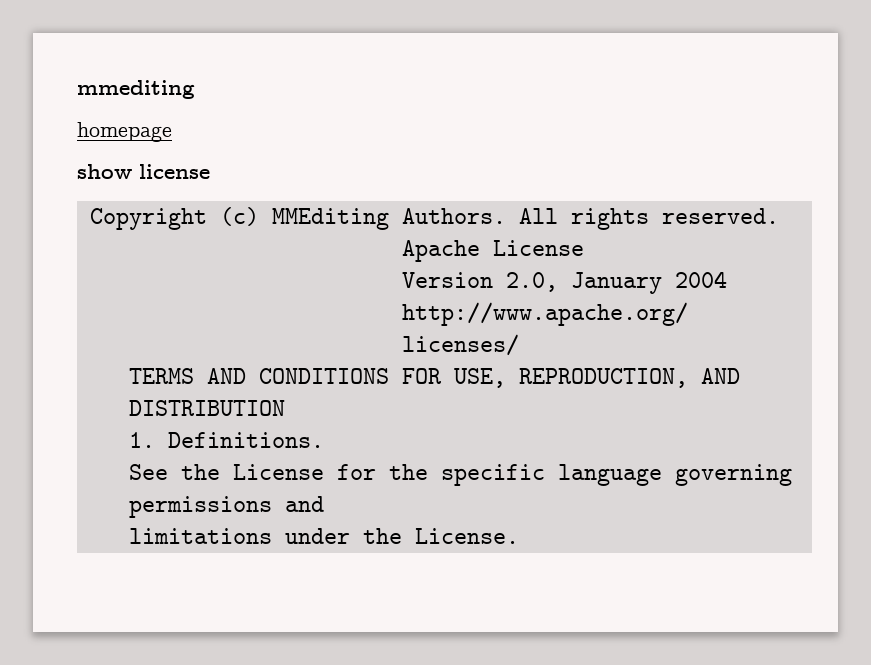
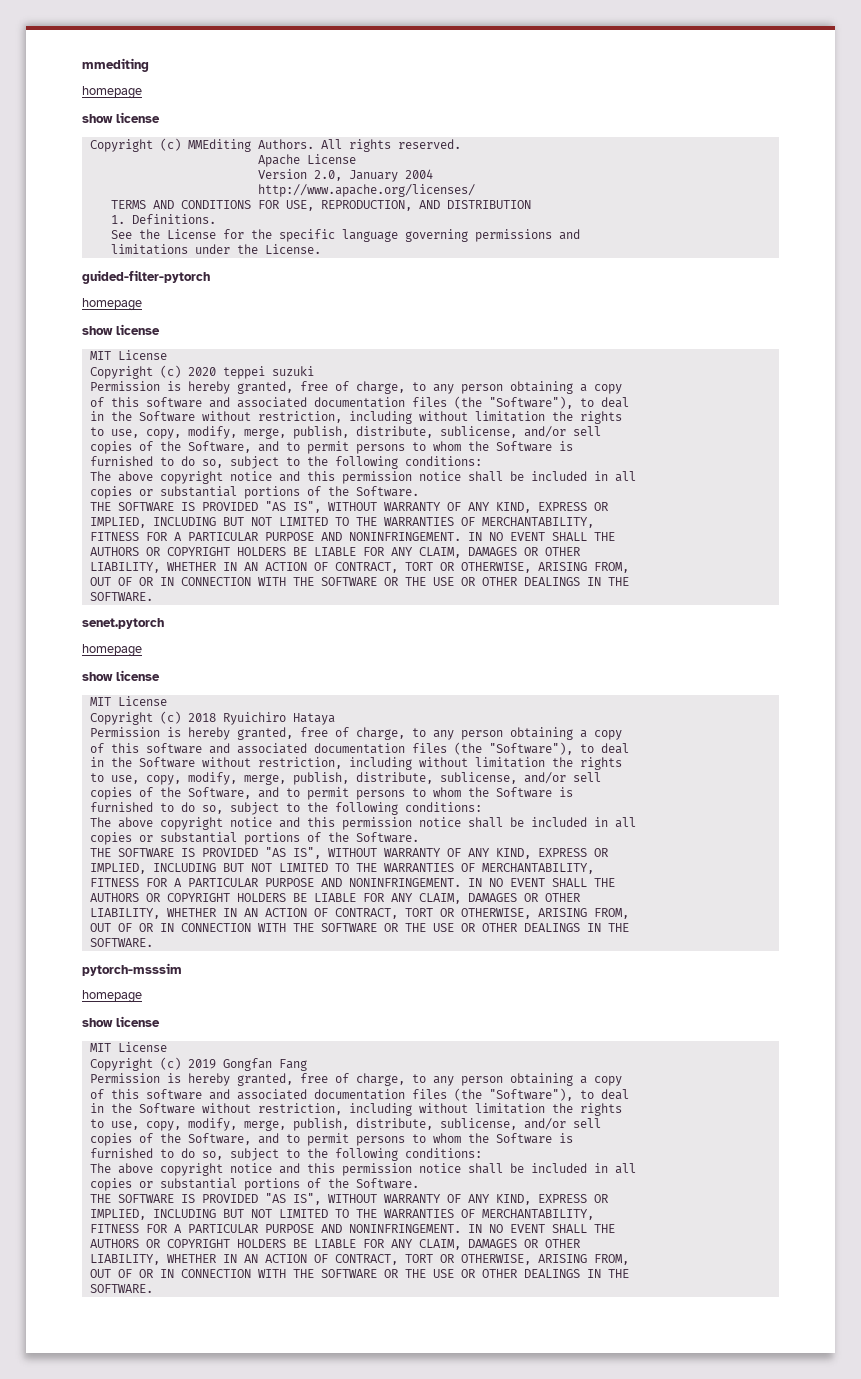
+ guided-filter-pytorch
+ homepage
+ show license
+ MIT License
+ Copyright (c) 2020 teppei suzuki
+ Permission is hereby granted, free of charge, to any person obtaining a copy
+ of this software and associated documentation files (the "Software"), to deal
+ in the Software without restriction, including without limitation the rights
+ to use, copy, modify, merge, publish, distribute, sublicense, and/or sell
+ copies of the Software, and to permit persons to whom the Software is
+ furnished to do so, subject to the following conditions:
+ The above copyright notice and this permission notice shall be included in all
+ copies or substantial portions of the Software.
+ THE SOFTWARE IS PROVIDED "AS IS", WITHOUT WARRANTY OF ANY KIND, EXPRESS OR
+ IMPLIED, INCLUDING BUT NOT LIMITED TO THE WARRANTIES OF MERCHANTABILITY,
+ FITNESS FOR A PARTICULAR PURPOSE AND NONINFRINGEMENT. IN NO EVENT SHALL THE
+ AUTHORS OR COPYRIGHT HOLDERS BE LIABLE FOR ANY CLAIM, DAMAGES OR OTHER
+ LIABILITY, WHETHER IN AN ACTION OF CONTRACT, TORT OR OTHERWISE, ARISING FROM,
+ OUT OF OR IN CONNECTION WITH THE SOFTWARE OR THE USE OR OTHER DEALINGS IN THE
+ SOFTWARE.
+ senet.pytorch
+ homepage
+ show license
+ MIT License
+ Copyright (c) 2018 Ryuichiro Hataya
+ Permission is hereby granted, free of charge, to any person obtaining a copy
+ of this software and associated documentation files (the "Software"), to deal
+ in the Software without restriction, including without limitation the rights
+ to use, copy, modify, merge, publish, distribute, sublicense, and/or sell
+ copies of the Software, and to permit persons to whom the Software is
+ furnished to do so, subject to the following conditions:
+ The above copyright notice and this permission notice shall be included in all
+ copies or substantial portions of the Software.
+ THE SOFTWARE IS PROVIDED "AS IS", WITHOUT WARRANTY OF ANY KIND, EXPRESS OR
+ IMPLIED, INCLUDING BUT NOT LIMITED TO THE WARRANTIES OF MERCHANTABILITY,
+ FITNESS FOR A PARTICULAR PURPOSE AND NONINFRINGEMENT. IN NO EVENT SHALL THE
+ AUTHORS OR COPYRIGHT HOLDERS BE LIABLE FOR ANY CLAIM, DAMAGES OR OTHER
+ LIABILITY, WHETHER IN AN ACTION OF CONTRACT, TORT OR OTHERWISE, ARISING FROM,
+ OUT OF OR IN CONNECTION WITH THE SOFTWARE OR THE USE OR OTHER DEALINGS IN THE
+ SOFTWARE.
+ pytorch-msssim
+ homepage
+ show license
+ MIT License
+ Copyright (c) 2019 Gongfan Fang
+ Permission is hereby granted, free of charge, to any person obtaining a copy
+ of this software and associated documentation files (the "Software"), to deal
+ in the Software without restriction, including without limitation the rights
+ to use, copy, modify, merge, publish, distribute, sublicense, and/or sell
+ copies of the Software, and to permit persons to whom the Software is
+ furnished to do so, subject to the following conditions:
+ The above copyright notice and this permission notice shall be included in all
+ copies or substantial portions of the Software.
+ THE SOFTWARE IS PROVIDED "AS IS", WITHOUT WARRANTY OF ANY KIND, EXPRESS OR
+ IMPLIED, INCLUDING BUT NOT LIMITED TO THE WARRANTIES OF MERCHANTABILITY,
+ FITNESS FOR A PARTICULAR PURPOSE AND NONINFRINGEMENT. IN NO EVENT SHALL THE
+ AUTHORS OR COPYRIGHT HOLDERS BE LIABLE FOR ANY CLAIM, DAMAGES OR OTHER
+ LIABILITY, WHETHER IN AN ACTION OF CONTRACT, TORT OR OTHERWISE, ARISING FROM,
+ OUT OF OR IN CONNECTION WITH THE SOFTWARE OR THE USE OR OTHER DEALINGS IN THE
+ SOFTWARE.

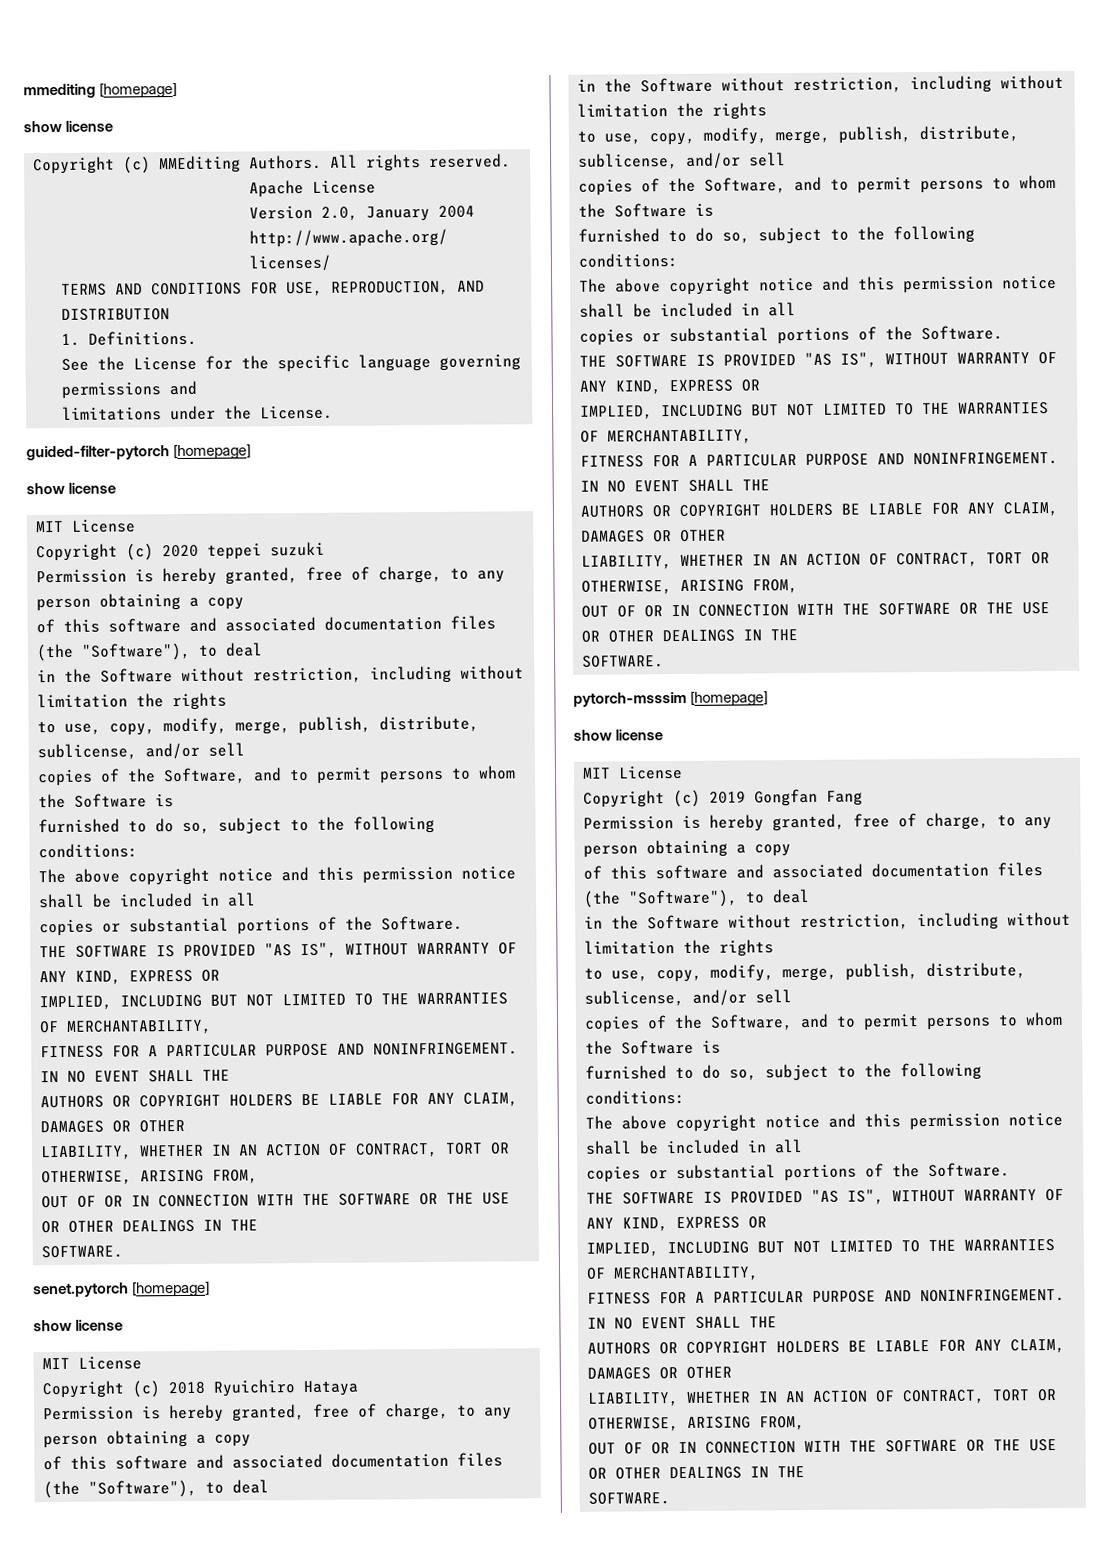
- mmediting
- homepage
+ mmediting [homepage]
- guided-filter-pytorch
- homepage
+ guided-filter-pytorch [homepage]
- senet.pytorch
- homepage
+ senet.pytorch [homepage]
- pytorch-msssim
- homepage
+ pytorch-msssim [homepage]

